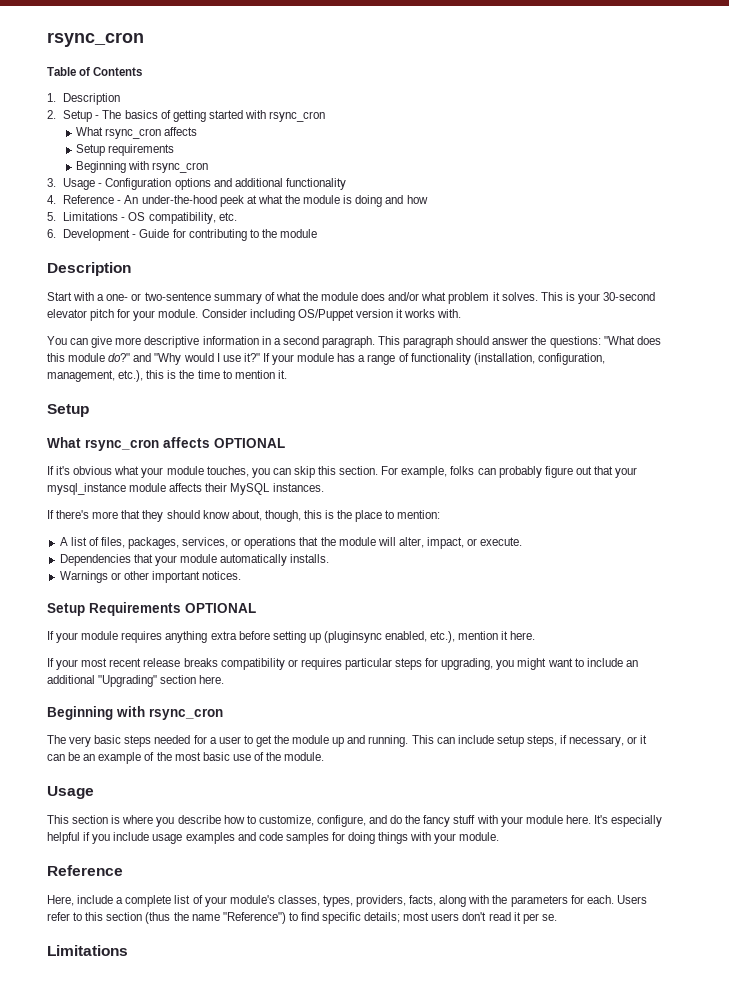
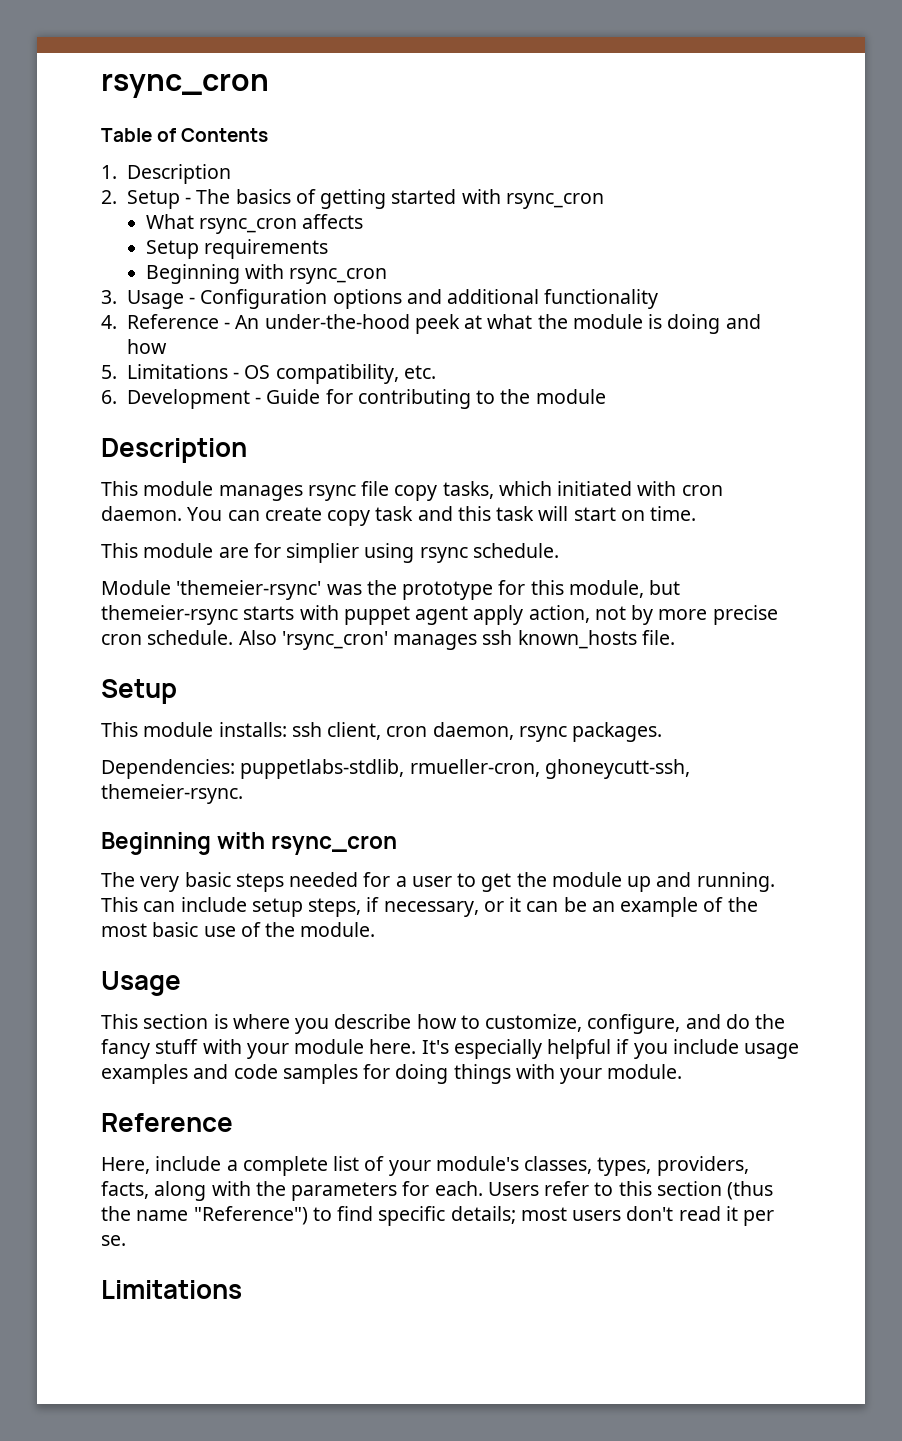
- Start with a one- or two-sentence summary of what the module does and/or what problem it solves. This is your 30-second elevator pitch for your module. Consider including OS/Puppet version it works with.
- You can give more descriptive information in a second paragraph. This paragraph should answer the questions: "What does this module do?" and "Why would I use it?" If your module has a range of functionality (installation, configuration, management, etc.), this is the time to mention it.
+ This module manages rsync file copy tasks, which initiated with cron daemon. You can create copy task and this task will start on time.
+ This module are for simplier using rsync schedule.
+ Module 'themeier-rsync' was the prototype for this module, but themeier-rsync starts with puppet agent apply action, not by more precise cron schedule. Also 'rsync_cron' manages ssh known_hosts file.
  Setup
- What rsync_cron affects OPTIONAL
- If it's obvious what your module touches, you can skip this section. For example, folks can probably figure out that your mysql_instance module affects their MySQL instances.
- If there's more that they should know about, though, this is the place to mention:
- A list of files, packages, services, or operations that the module will alter, impact, or execute.
- Dependencies that your module automatically installs.
- Warnings or other important notices.
- Setup Requirements OPTIONAL
- If your module requires anything extra before setting up (pluginsync enabled, etc.), mention it here.
- If your most recent release breaks compatibility or requires particular steps for upgrading, you might want to include an additional "Upgrading" section here.
+ This module installs: ssh client, cron daemon, rsync packages.
+ Dependencies: puppetlabs-stdlib, rmueller-cron, ghoneycutt-ssh, themeier-rsync.

